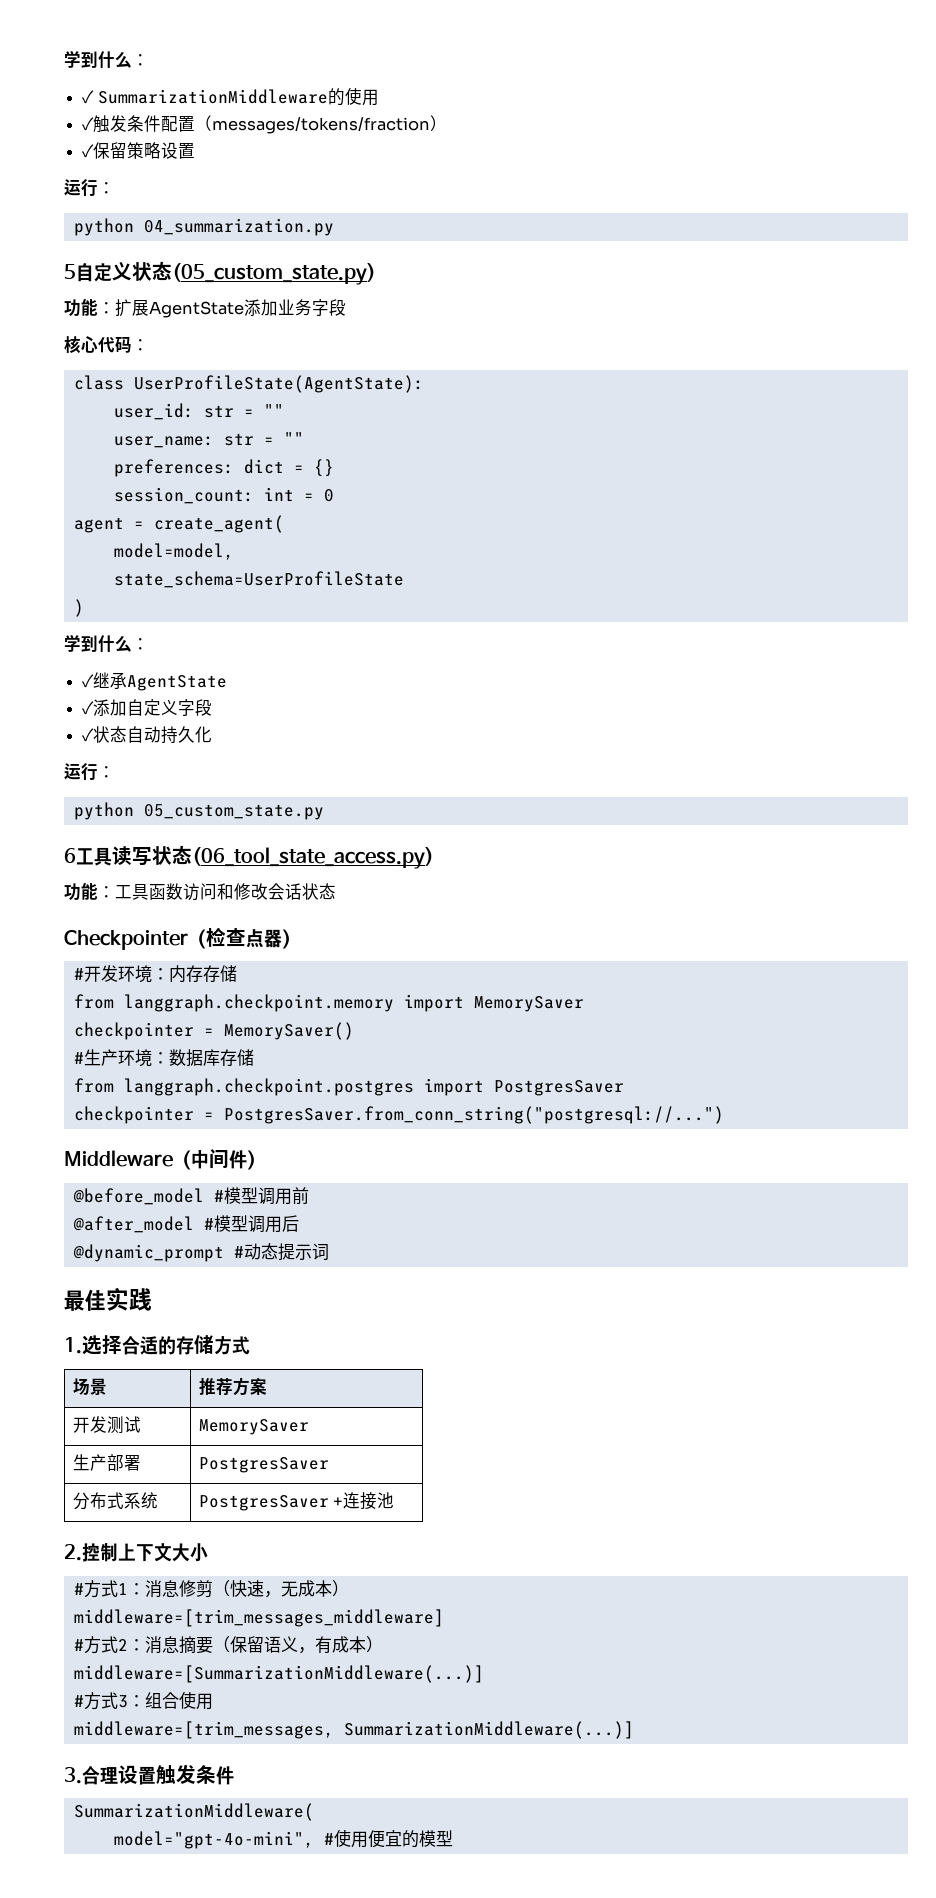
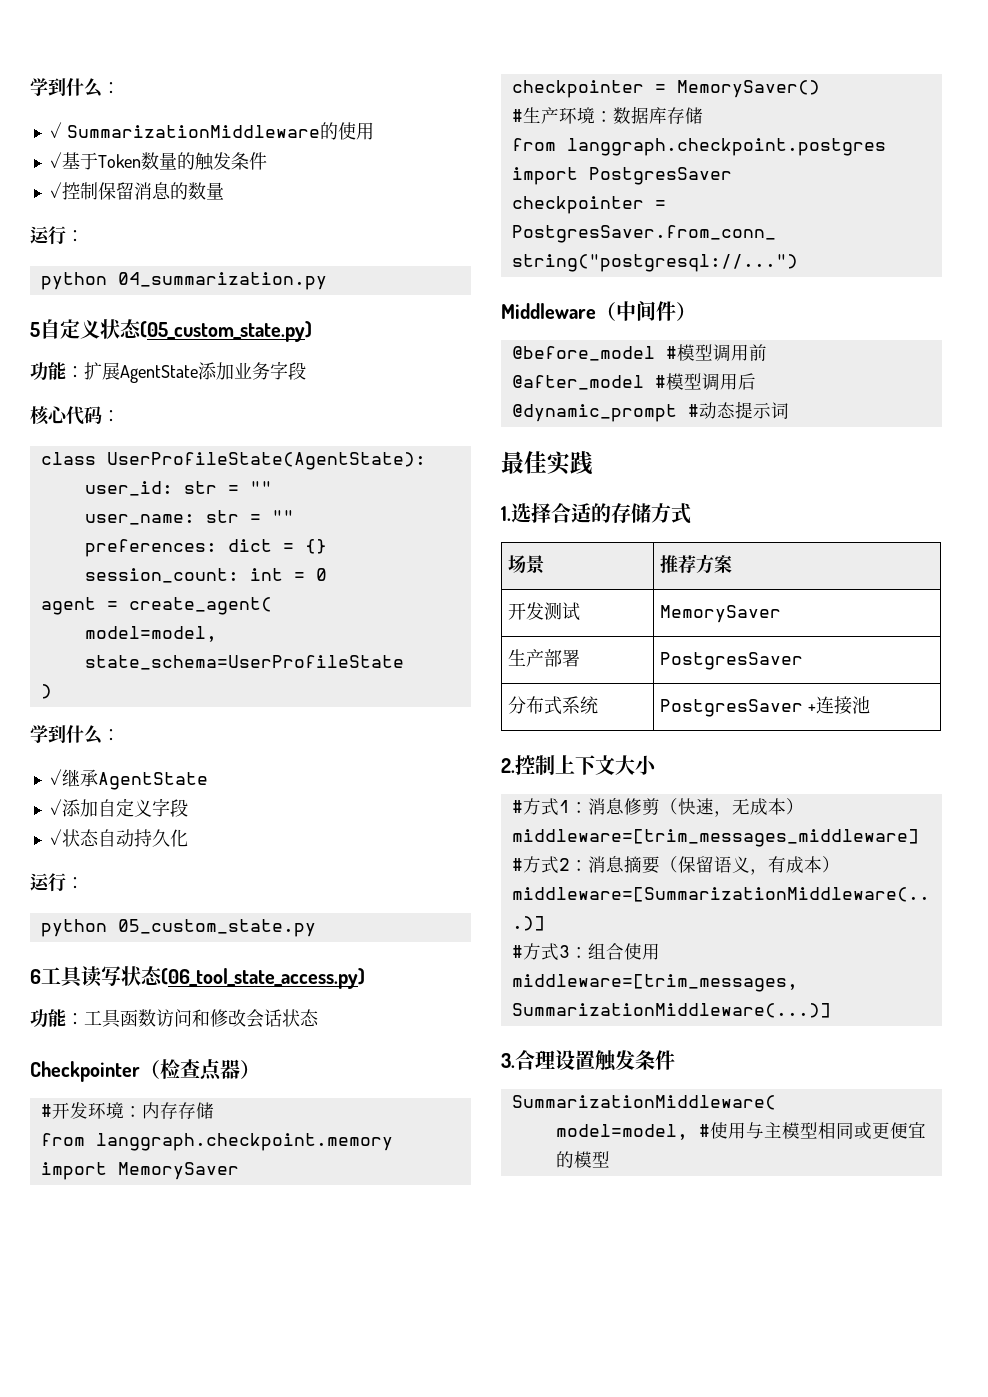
- ✓触发条件配置（messages/tokens/fraction）
- ✓保留策略设置
+ ✓基于Token数量的触发条件
+ ✓控制保留消息的数量
- model="gpt-4o-mini", #使用便宜的模型
+ model=model, #使用与主模型相同或更便宜的模型

